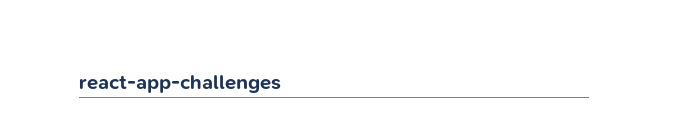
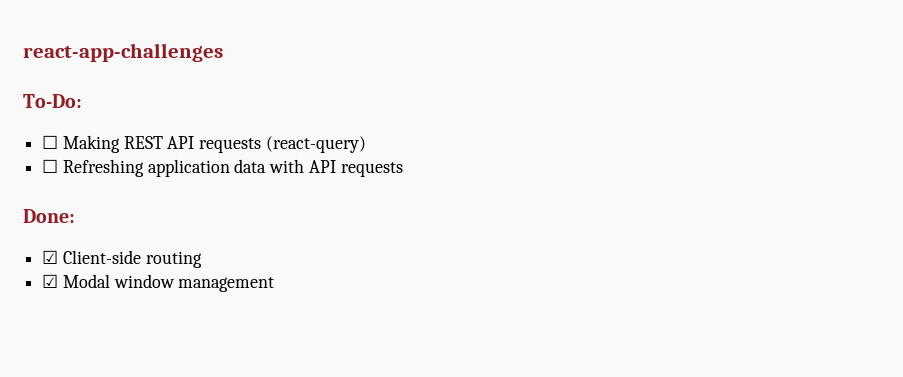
+ To-Do:
+ ☐ Making REST API requests (react-query)
+ ☐ Refreshing application data with API requests
+ Done:
+ ☑ Client-side routing
+ ☑ Modal window management

